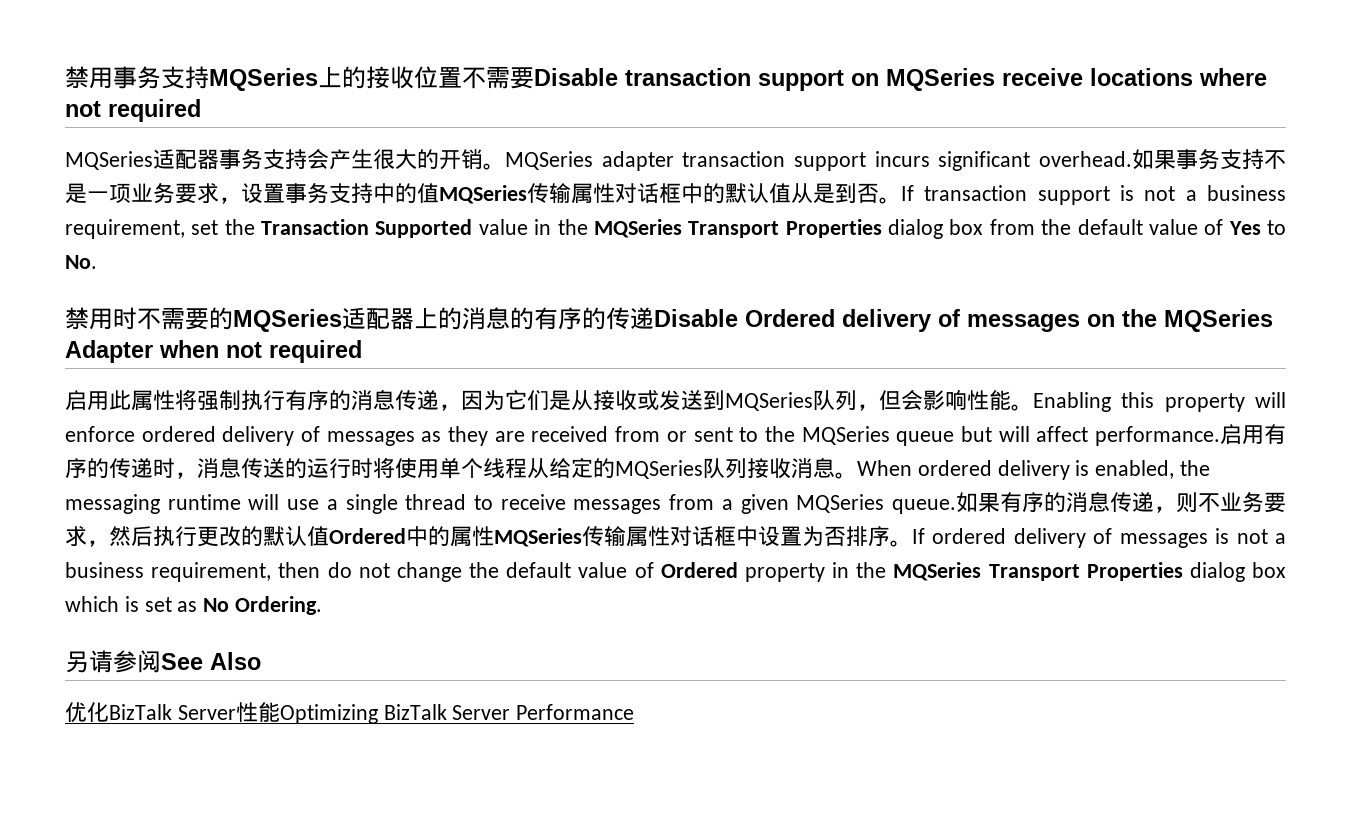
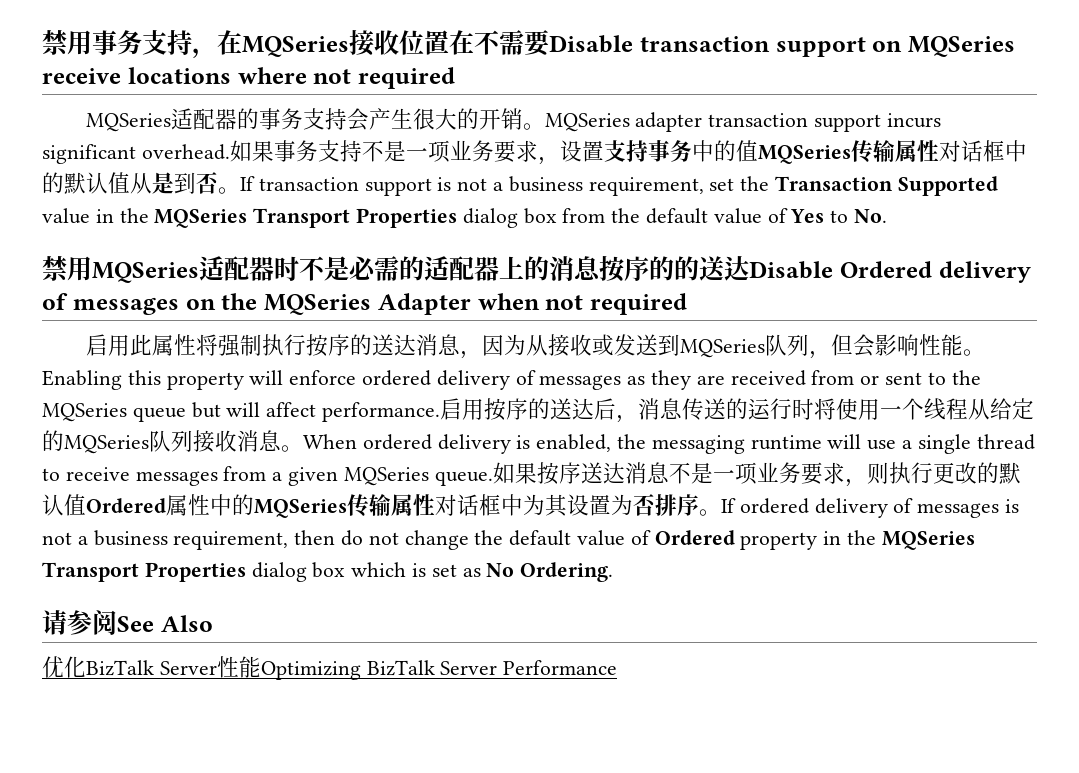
- 禁用事务支持MQSeries上的接收位置不需要Disable transaction support on MQSeries receive locations where not required
+ 禁用事务支持，在MQSeries接收位置在不需要Disable transaction support on MQSeries receive locations where not required
- MQSeries适配器事务支持会产生很大的开销。
+ MQSeries适配器的事务支持会产生很大的开销。
- 如果事务支持不是一项业务要求，设置事务支持中的值MQSeries传输属性对话框中的默认值从是到否。
+ 如果事务支持不是一项业务要求，设置支持事务中的值MQSeries传输属性对话框中的默认值从是到否。
- 禁用时不需要的MQSeries适配器上的消息的有序的传递Disable Ordered delivery of messages on the MQSeries Adapter when not required
+ 禁用MQSeries适配器时不是必需的适配器上的消息按序的的送达Disable Ordered delivery of messages on the MQSeries Adapter when not required
- 启用此属性将强制执行有序的消息传递，因为它们是从接收或发送到MQSeries队列，但会影响性能。
+ 启用此属性将强制执行按序的送达消息，因为从接收或发送到MQSeries队列，但会影响性能。
- 启用有序的传递时，消息传送的运行时将使用单个线程从给定的MQSeries队列接收消息。
+ 启用按序的送达后，消息传送的运行时将使用一个线程从给定的MQSeries队列接收消息。
- 如果有序的消息传递，则不业务要求，然后执行更改的默认值Ordered中的属性MQSeries传输属性对话框中设置为否排序。
+ 如果按序送达消息不是一项业务要求，则执行更改的默认值Ordered属性中的MQSeries传输属性对话框中为其设置为否排序。
- 另请参阅See Also
+ 请参阅See Also

